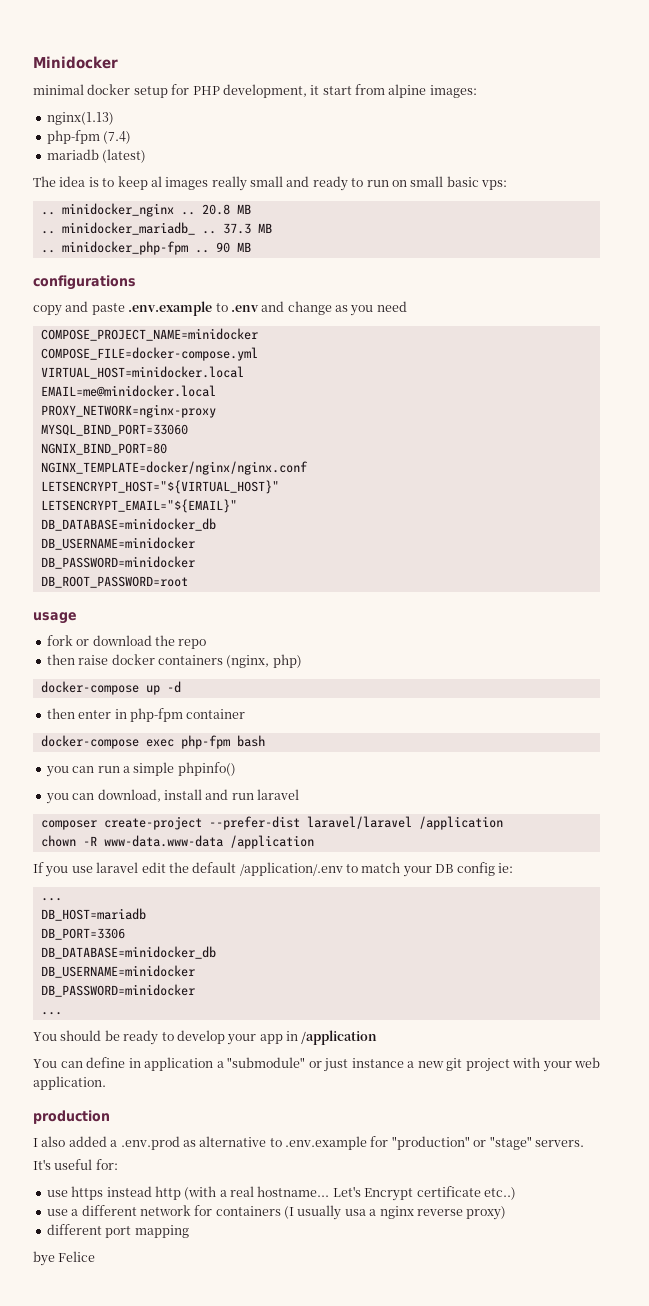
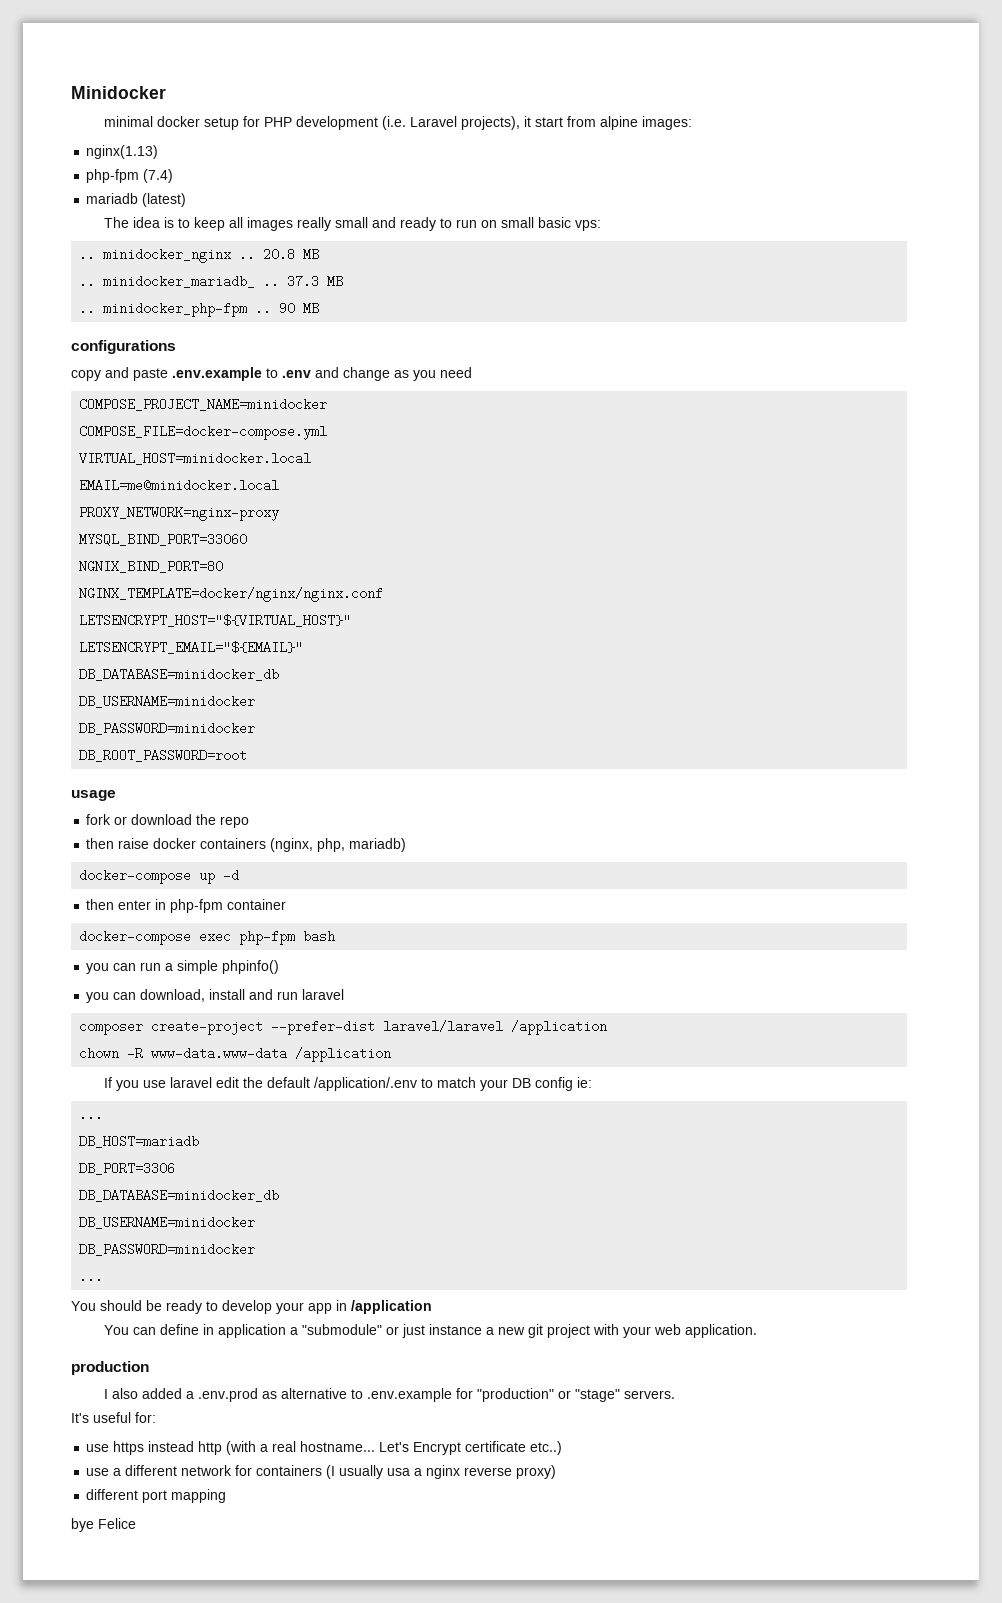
- minimal docker setup for PHP development, it start from alpine images:
+ minimal docker setup for PHP development (i.e. Laravel projects), it start from alpine images:
- The idea is to keep al images really small and ready to run on small basic vps:
+ The idea is to keep all images really small and ready to run on small basic vps:
- then raise docker containers (nginx, php)
+ then raise docker containers (nginx, php, mariadb)

